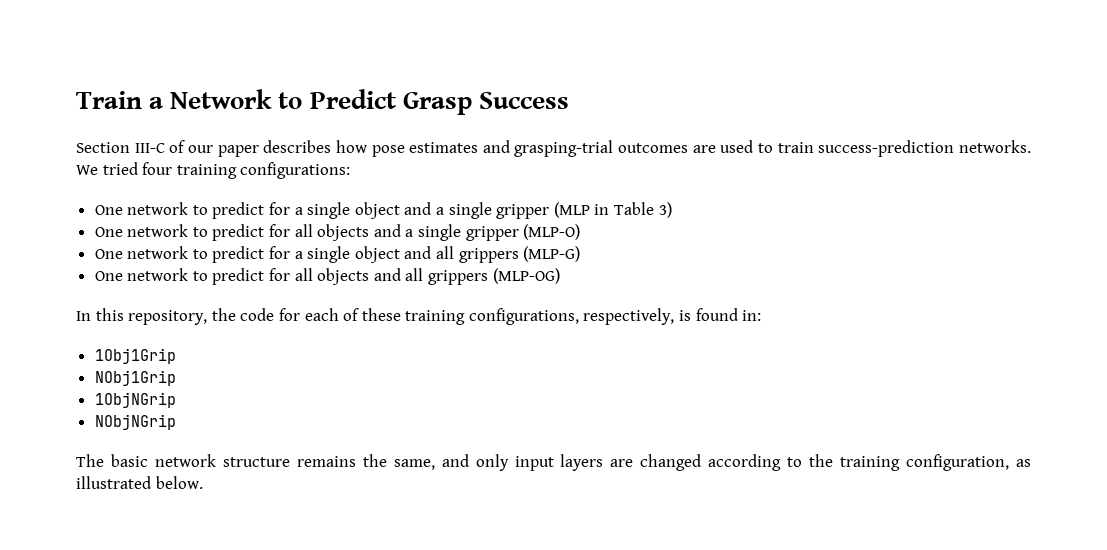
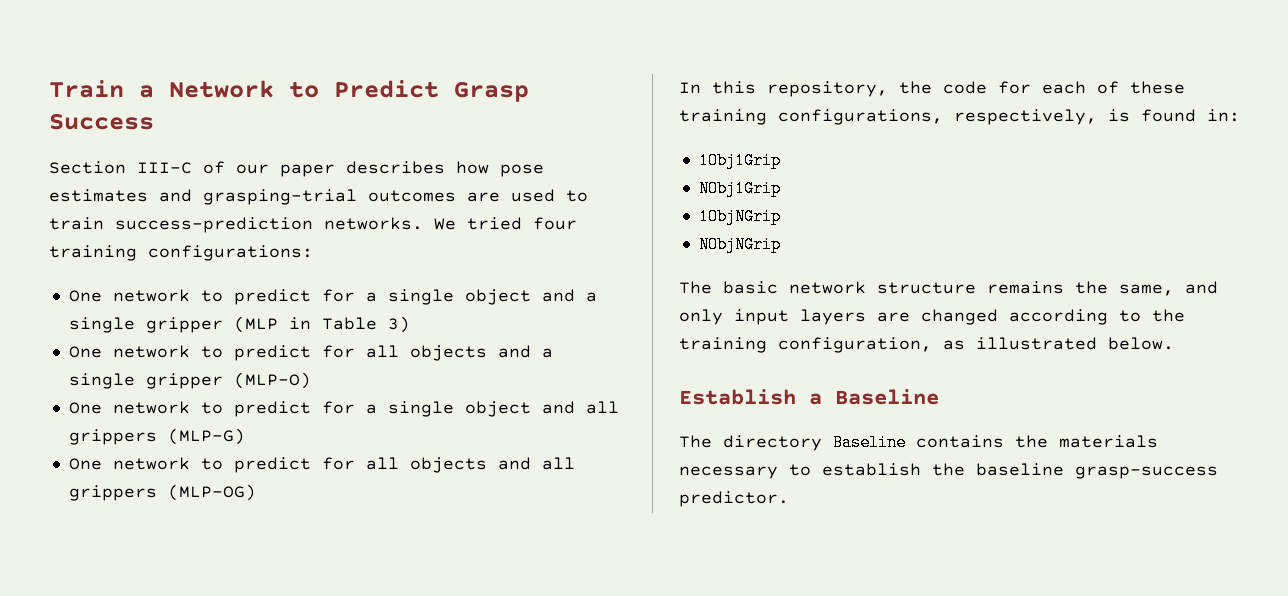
+ Establish a Baseline
+ The directory Baseline contains the materials necessary to establish the baseline grasp-success predictor.

